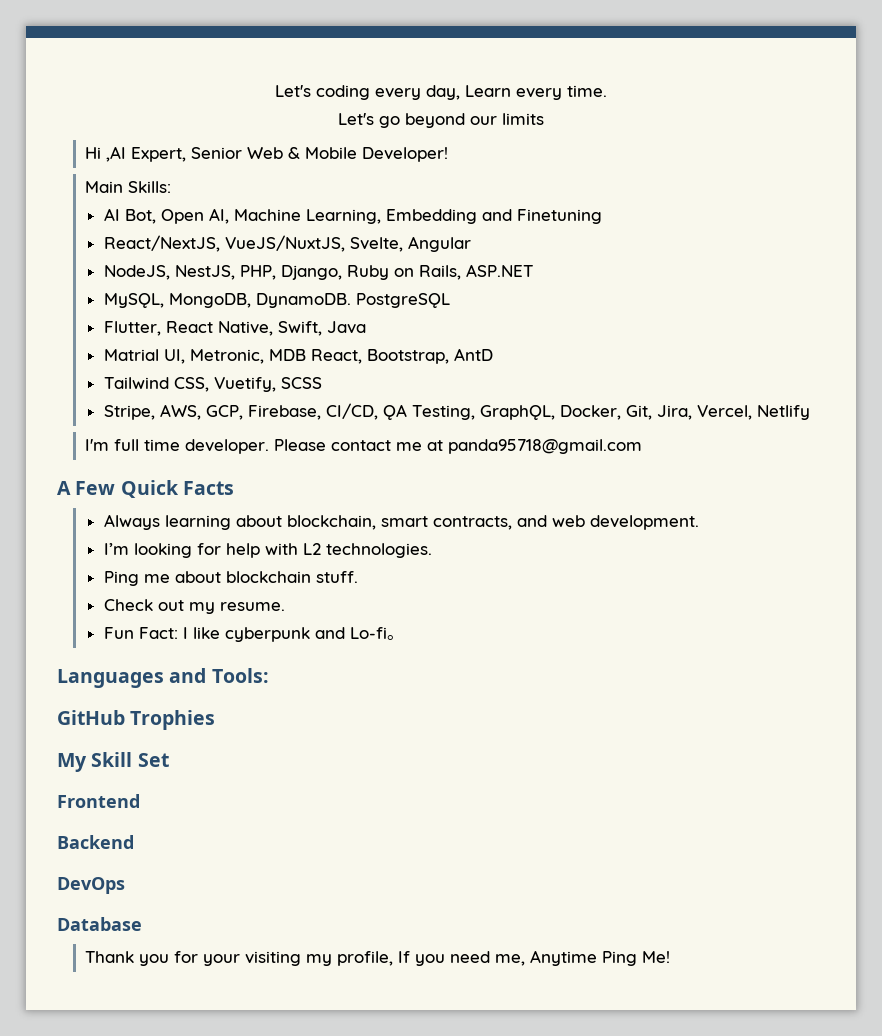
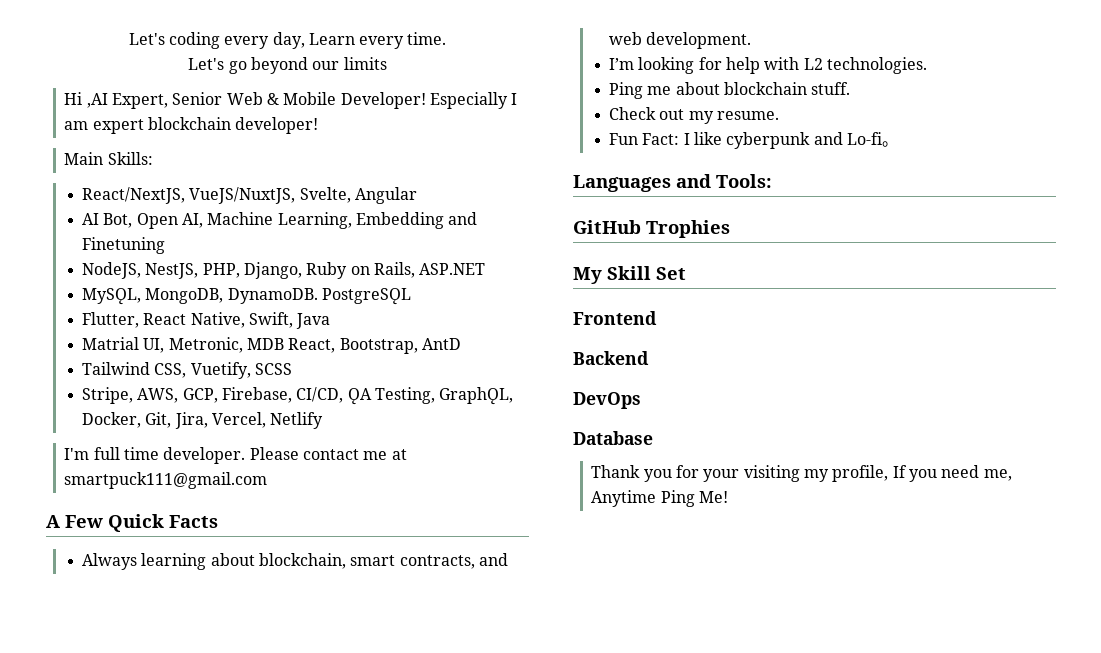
- Hi ,AI Expert, Senior Web & Mobile Developer!
+ Hi ,AI Expert, Senior Web & Mobile Developer! Especially I am expert blockchain developer!
  Main Skills:
+ React/NextJS, VueJS/NuxtJS, Svelte, Angular
- React/NextJS, VueJS/NuxtJS, Svelte, Angular
- Please contact me at panda95718@gmail.com
+ Please contact me at smartpuck111@gmail.com

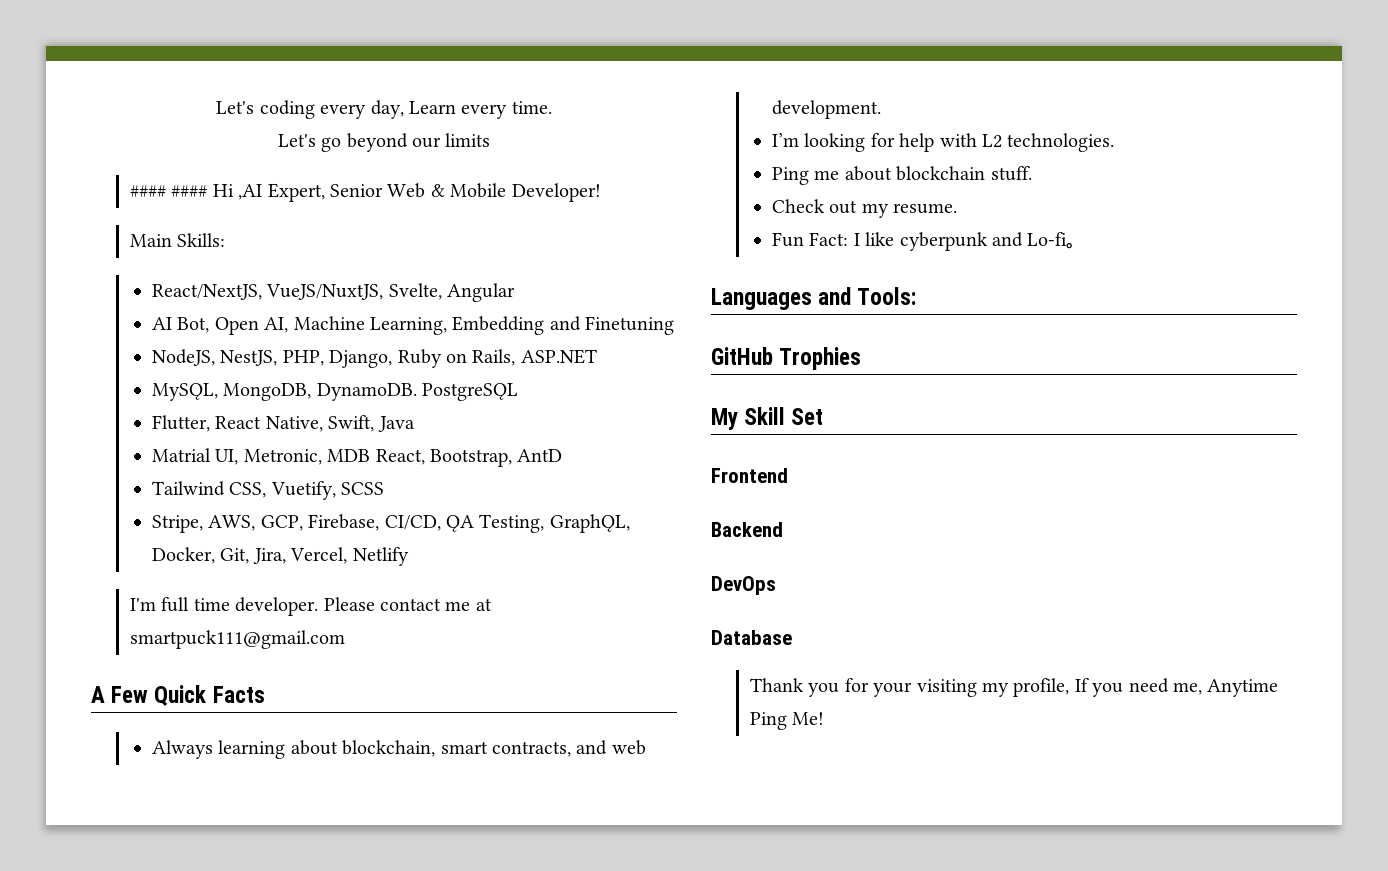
- Hi ,AI Expert, Senior Web & Mobile Developer! Especially I am expert blockchain developer!
+ #### #### Hi ,AI Expert, Senior Web & Mobile Developer!

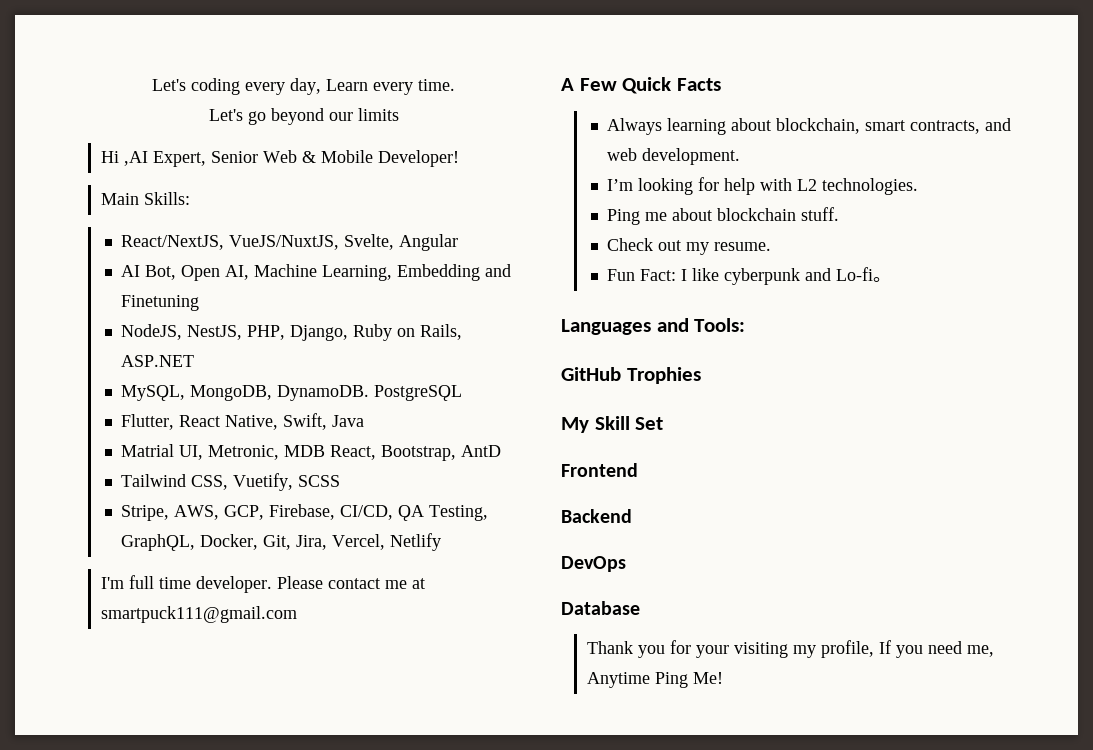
- #### #### Hi ,AI Expert, Senior Web & Mobile Developer!
+ Hi ,AI Expert, Senior Web & Mobile Developer!

